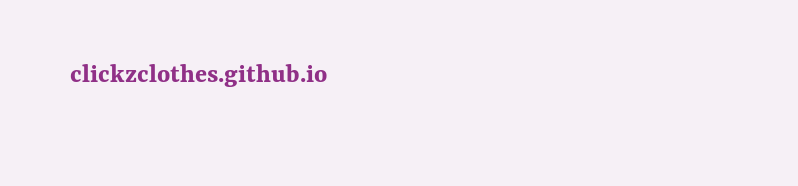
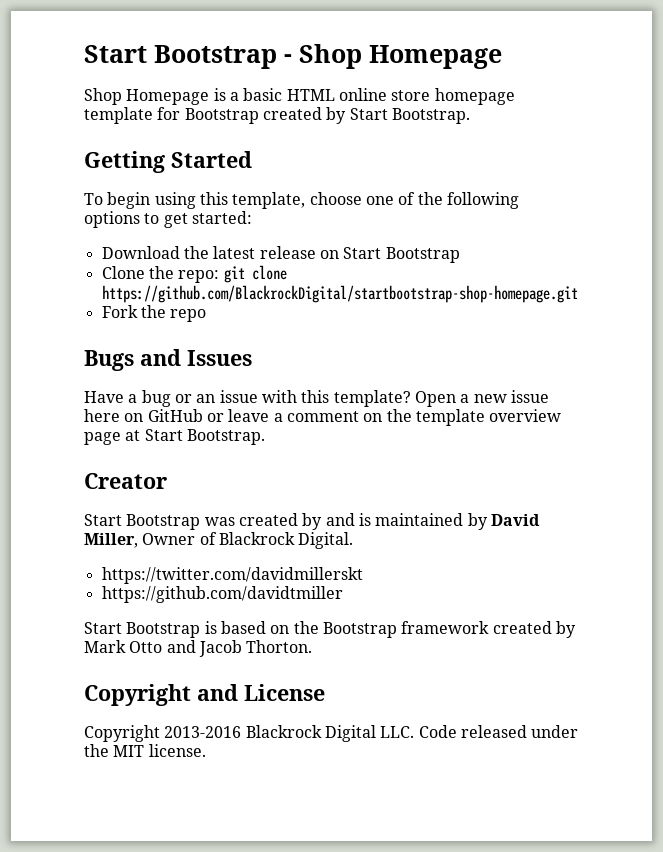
- clickzclothes.github.io
+ Start Bootstrap - Shop Homepage
+ Shop Homepage is a basic HTML online store homepage template for Bootstrap created by Start Bootstrap.
+ Getting Started
+ To begin using this template, choose one of the following options to get started:
+ Download the latest release on Start Bootstrap
+ Clone the repo: git clone https://github.com/BlackrockDigital/startbootstrap-shop-homepage.git
+ Fork the repo
+ Bugs and Issues
+ Have a bug or an issue with this template? Open a new issue here on GitHub or leave a comment on the template overview page at Start Bootstrap.
+ Creator
+ Start Bootstrap was created by and is maintained by David Miller, Owner of Blackrock Digital.
+ https://twitter.com/davidmillerskt
+ https://github.com/davidtmiller
+ Start Bootstrap is based on the Bootstrap framework created by Mark Otto and Jacob Thorton.
+ Copyright and License
+ Copyright 2013-2016 Blackrock Digital LLC. Code released under the MIT license.

